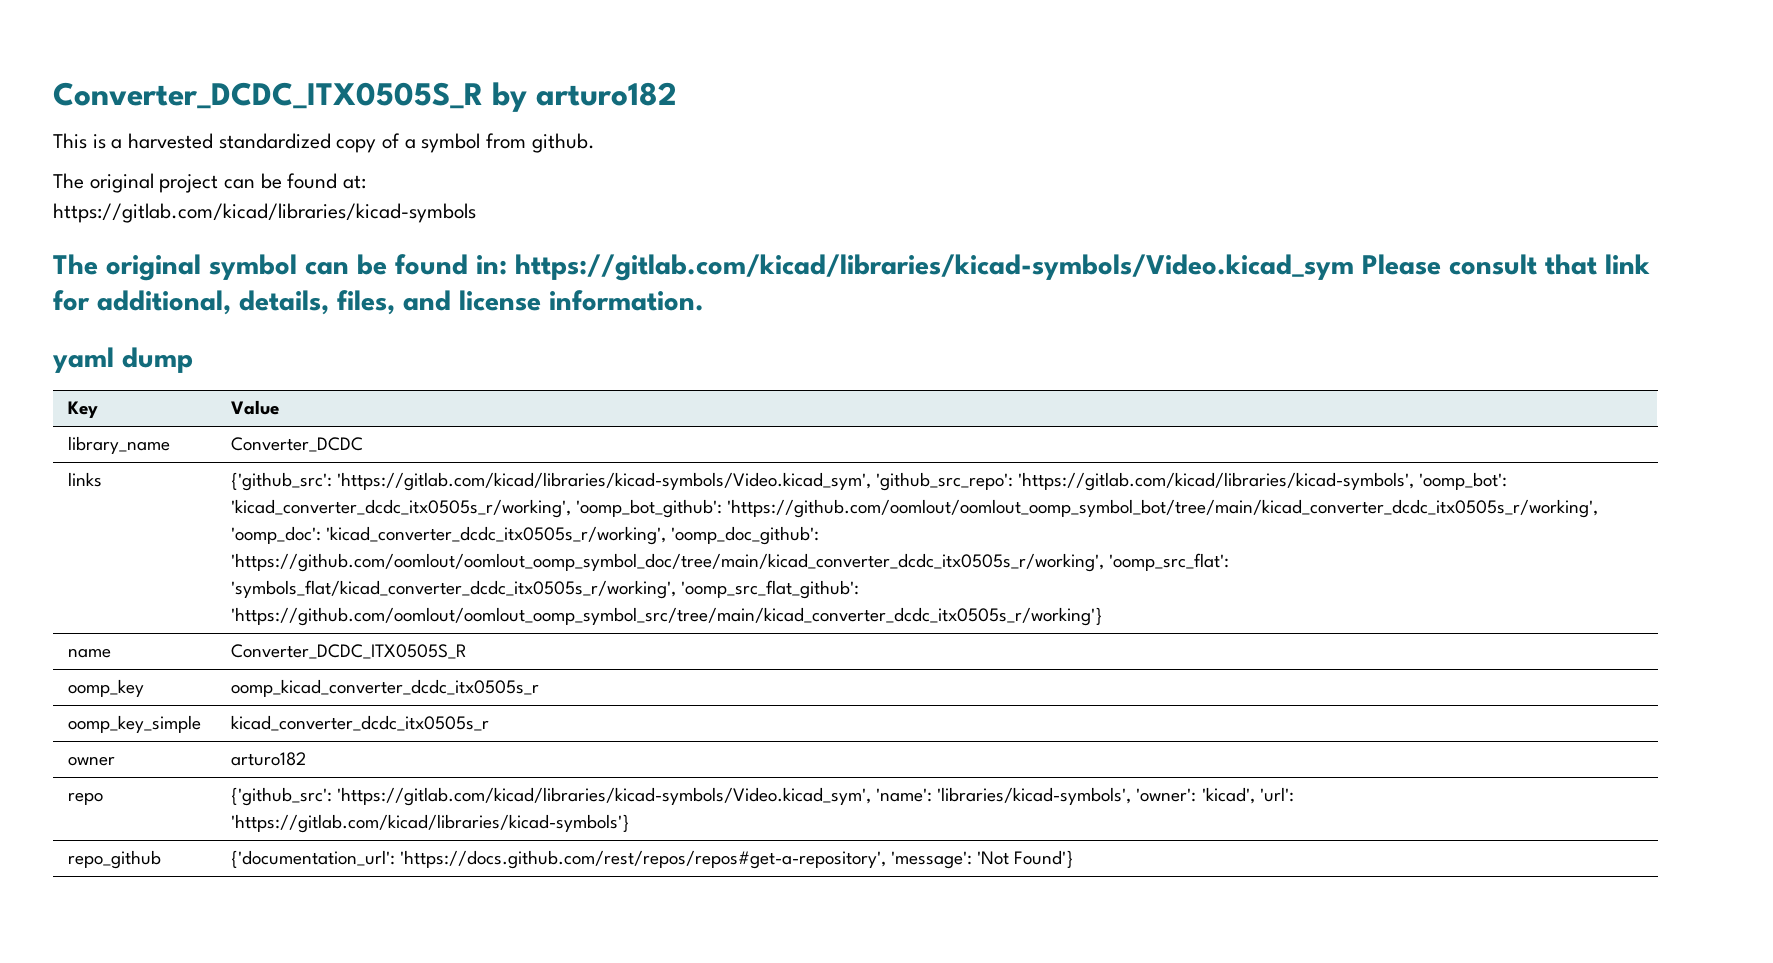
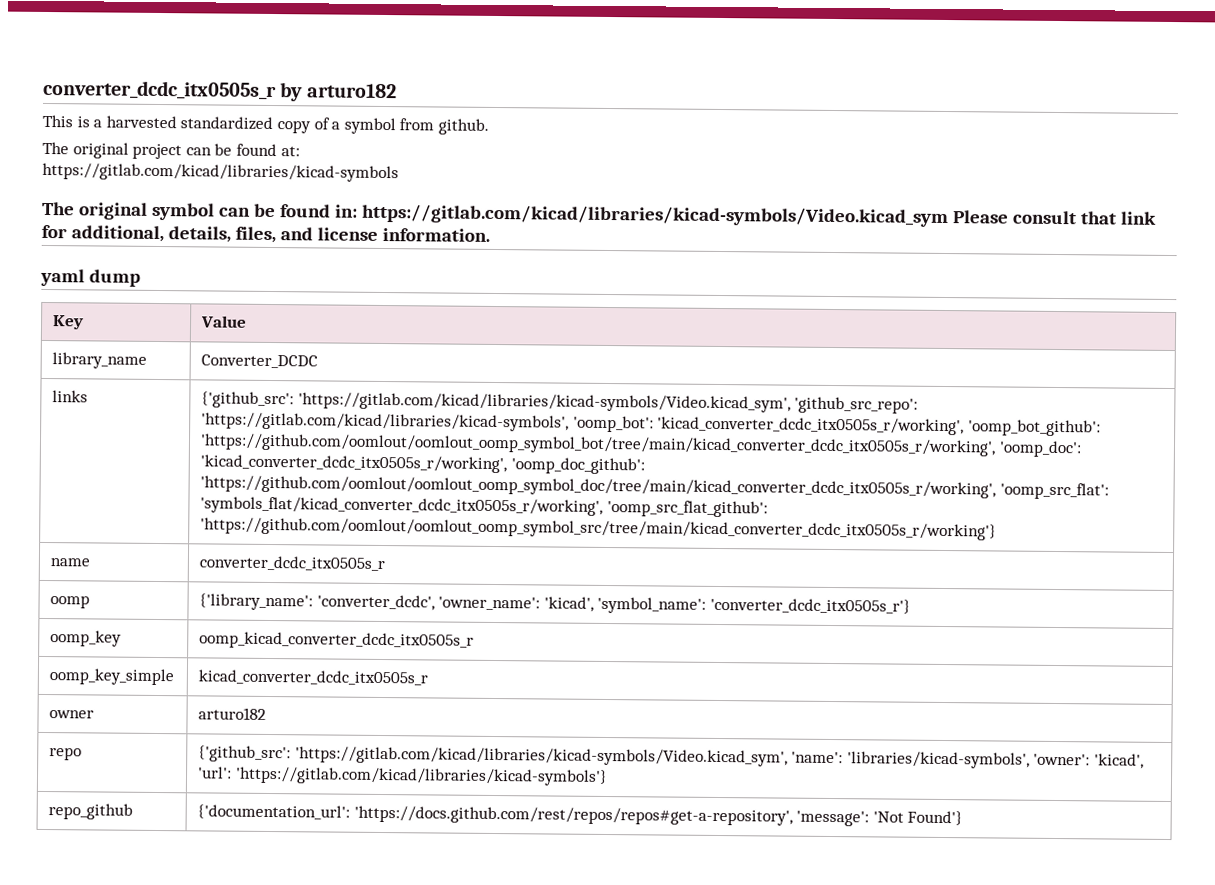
- Converter_DCDC_ITX0505S_R by arturo182
+ converter_dcdc_itx0505s_r by arturo182
- name | Converter_DCDC_ITX0505S_R
+ name | converter_dcdc_itx0505s_r
+ oomp | {'library_name': 'converter_dcdc', 'owner_name': 'kicad', 'symbol_name': 'converter_dcdc_itx0505s_r'}

